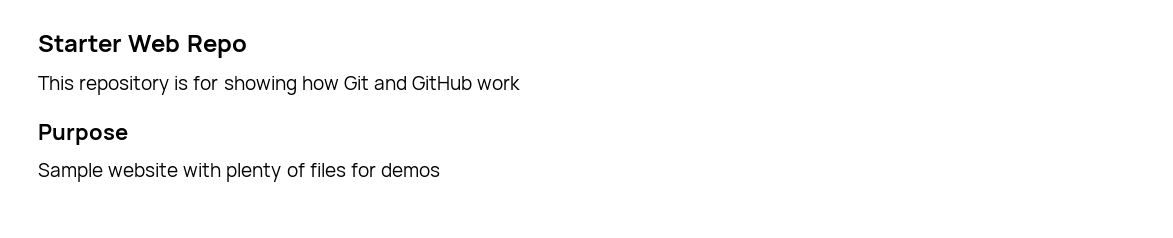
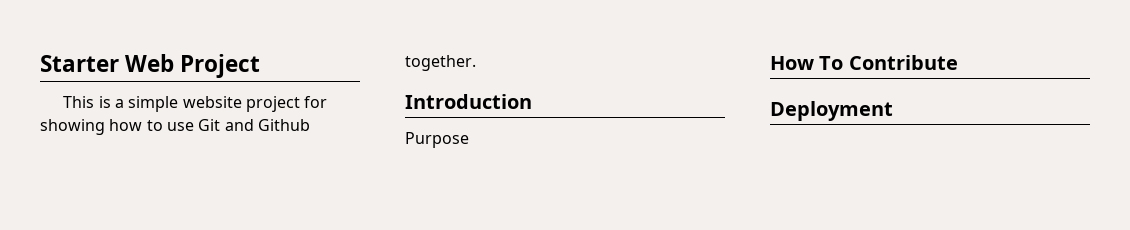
- Starter Web Repo
+ Starter Web Project
- This repository is for showing how Git and GitHub work
+ This is a simple website project for showing how to use Git and Github together.
+ Introduction
  Purpose
- Sample website with plenty of files for demos
+ How To Contribute
+ Deployment

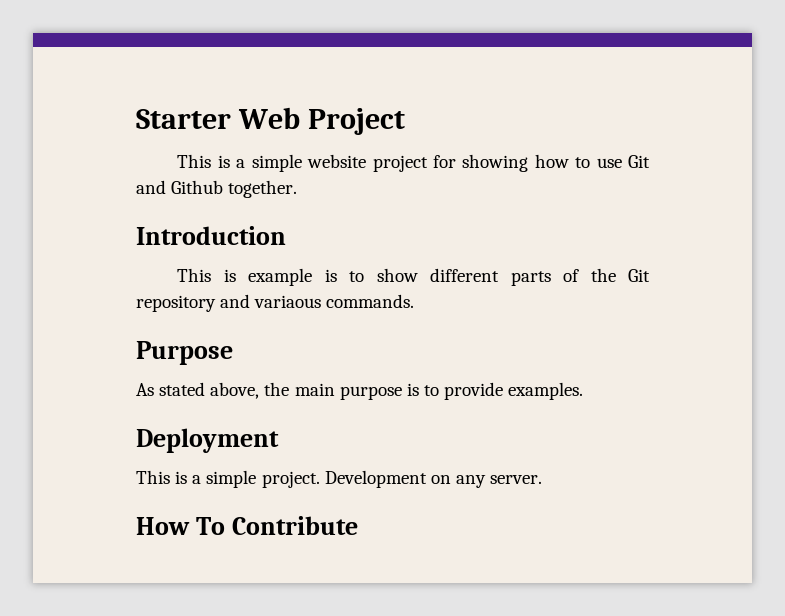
+ This is example is to show different parts of the Git repository and variaous commands.
  Purpose
+ As stated above, the main purpose is to provide examples.
+ Deployment
+ This is a simple project. Development on any server.
- Deployment

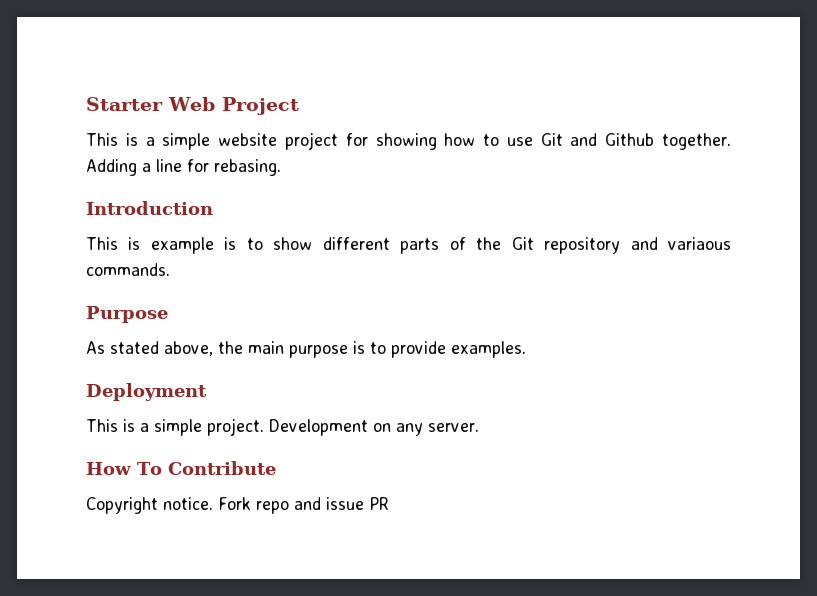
+ Adding a line for rebasing.
+ Copyright notice. Fork repo and issue PR

